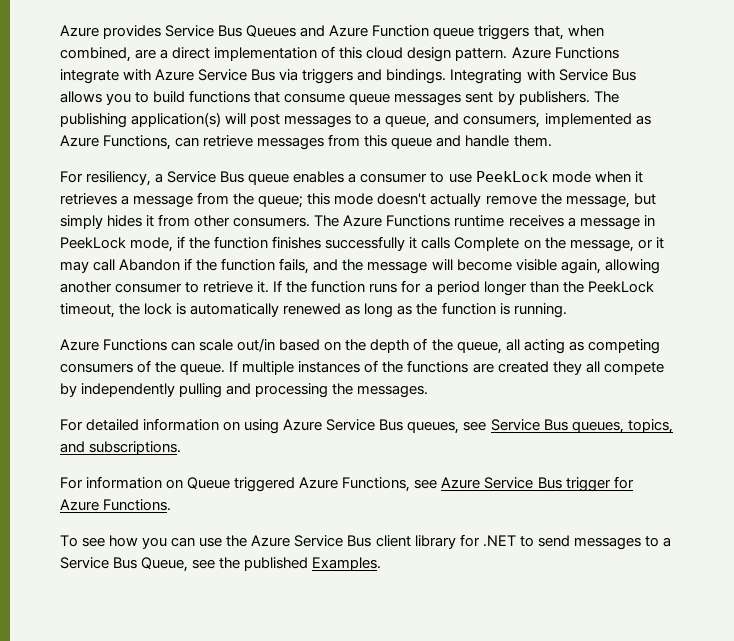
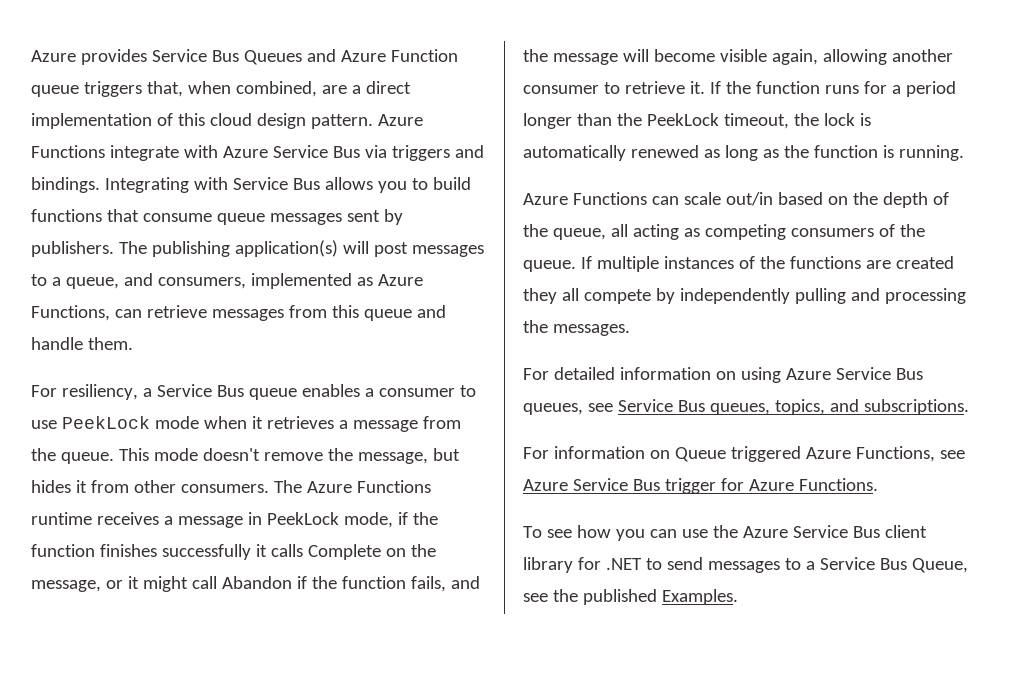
- For resiliency, a Service Bus queue enables a consumer to use PeekLock mode when it retrieves a message from the queue; this mode doesn't actually remove the message, but simply hides it from other consumers.
+ For resiliency, a Service Bus queue enables a consumer to use PeekLock mode when it retrieves a message from the queue. This mode doesn't remove the message, but hides it from other consumers.
- The Azure Functions runtime receives a message in PeekLock mode, if the function finishes successfully it calls Complete on the message, or it may call Abandon if the function fails, and the message will become visible again, allowing another consumer to retrieve it.
+ The Azure Functions runtime receives a message in PeekLock mode, if the function finishes successfully it calls Complete on the message, or it might call Abandon if the function fails, and the message will become visible again, allowing another consumer to retrieve it.

